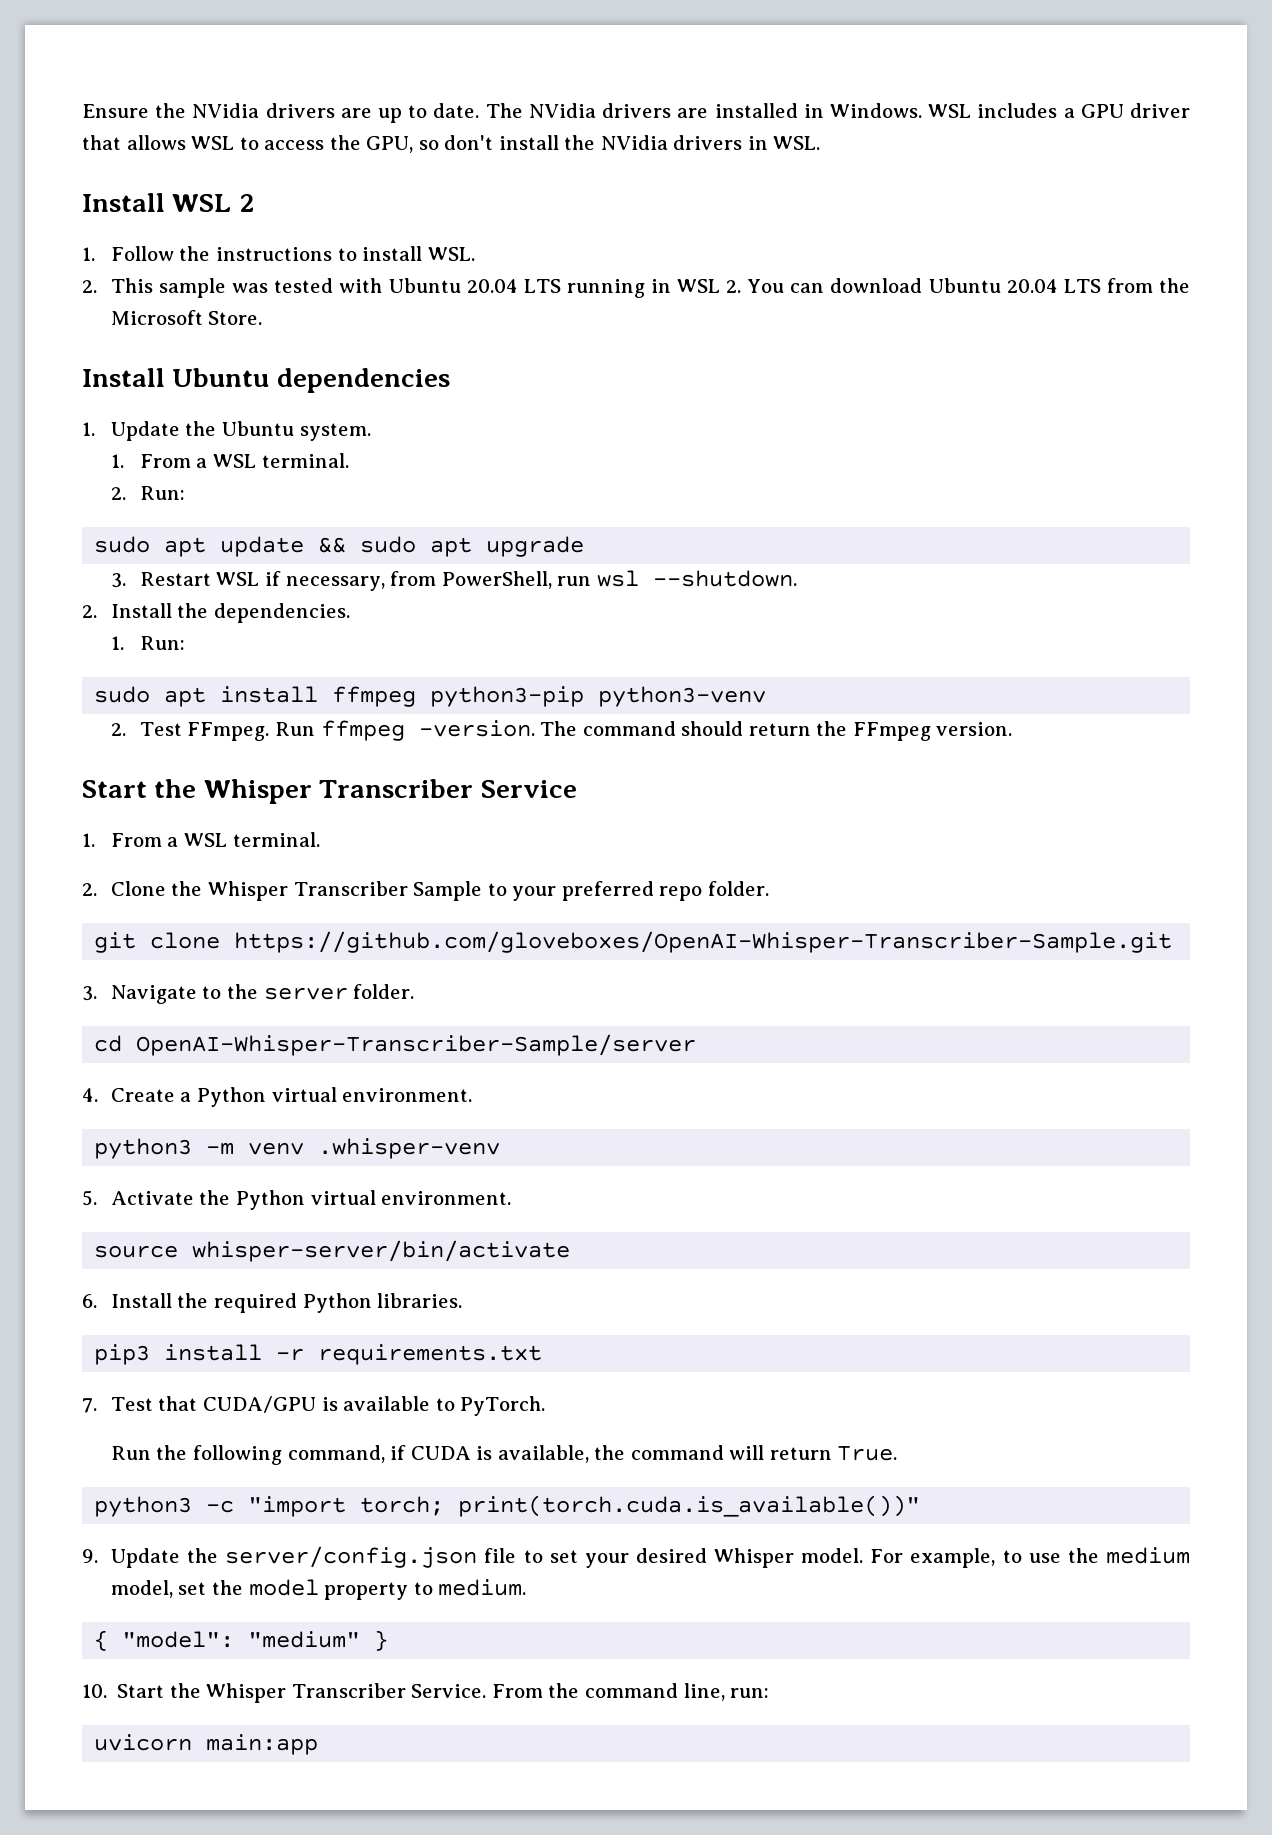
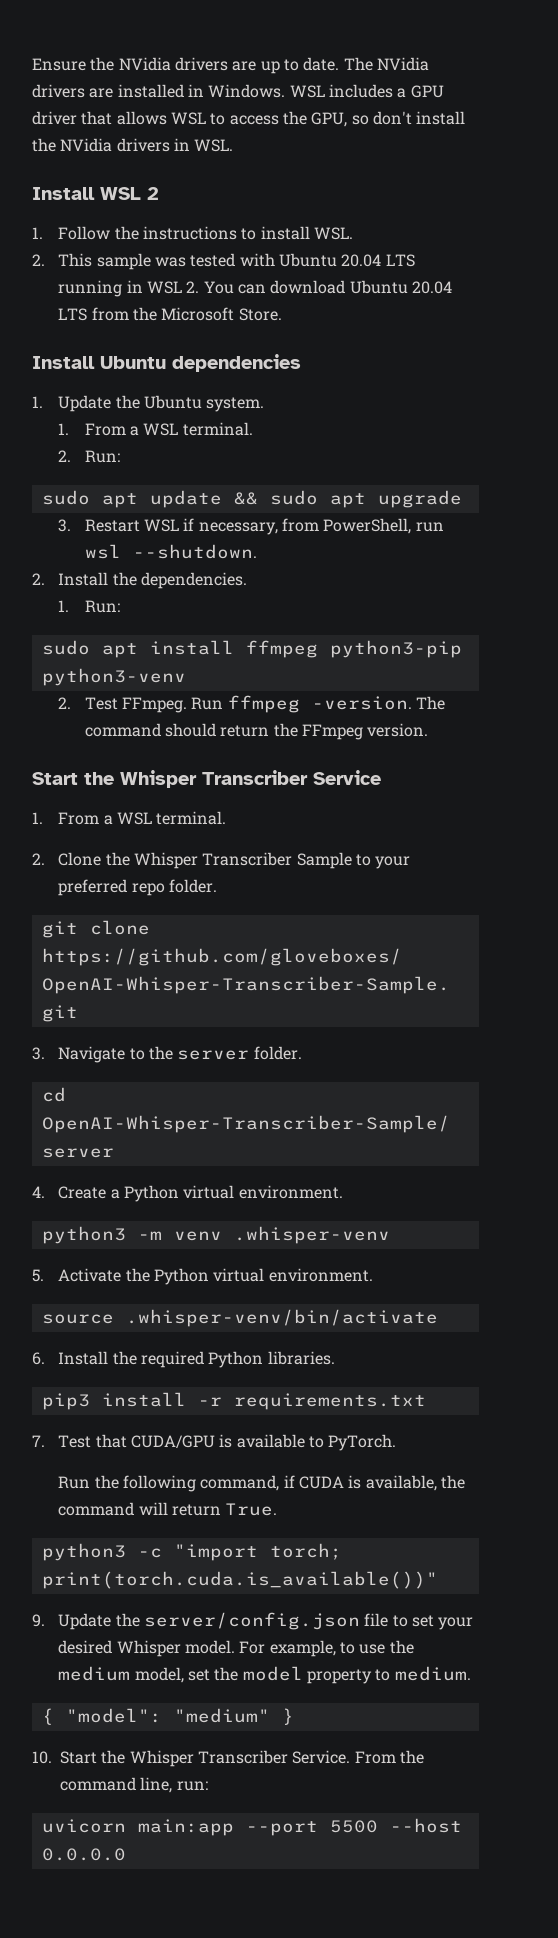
- source whisper-server/bin/activate
+ source .whisper-venv/bin/activate
- uvicorn main:app
+ uvicorn main:app --port 5500 --host 0.0.0.0

